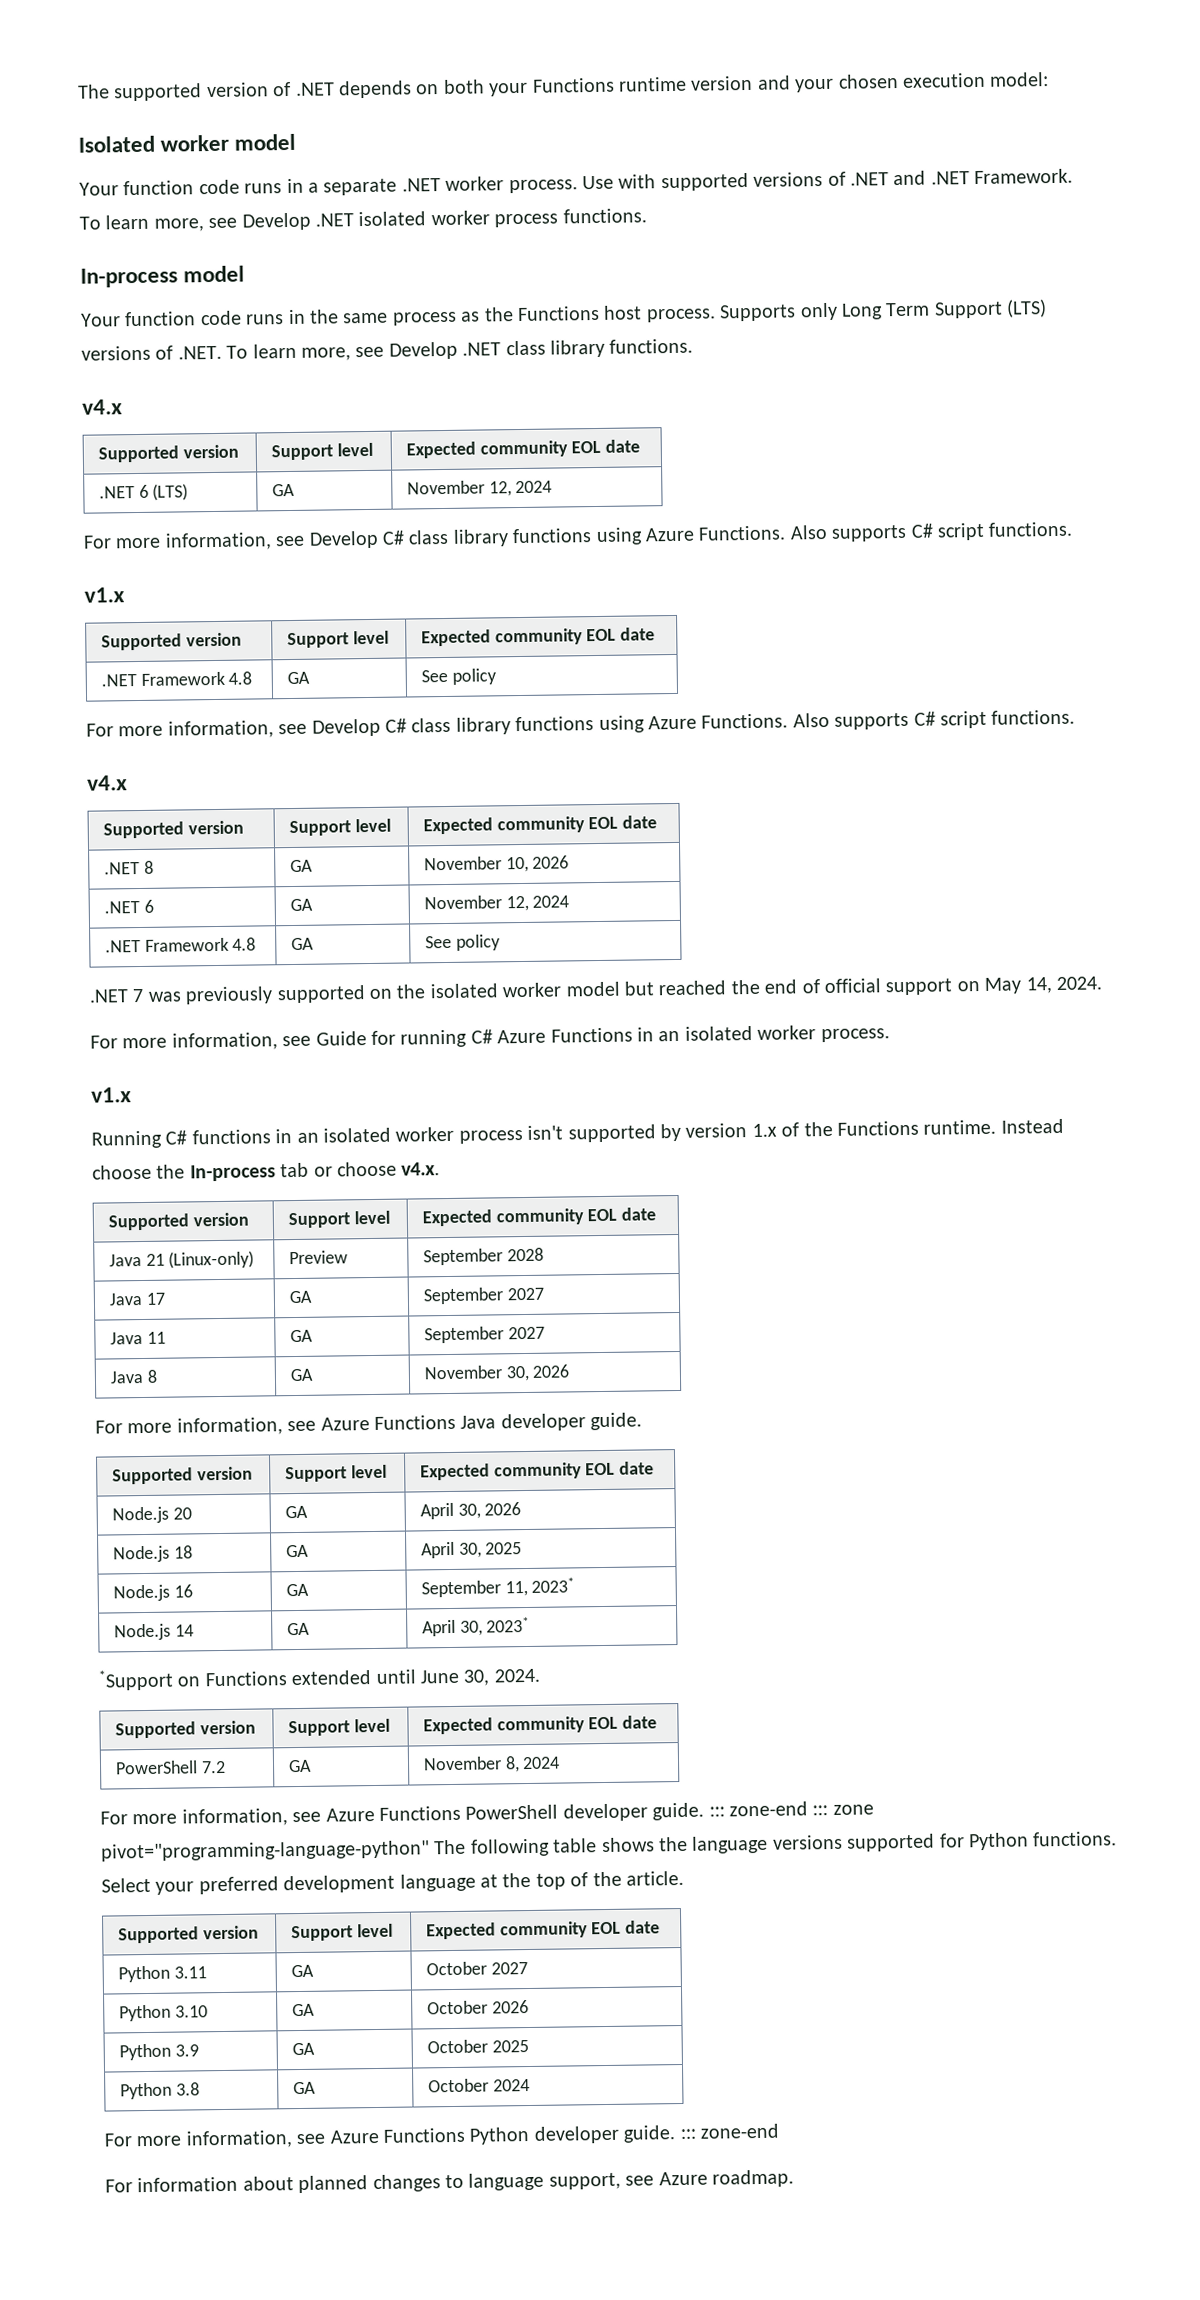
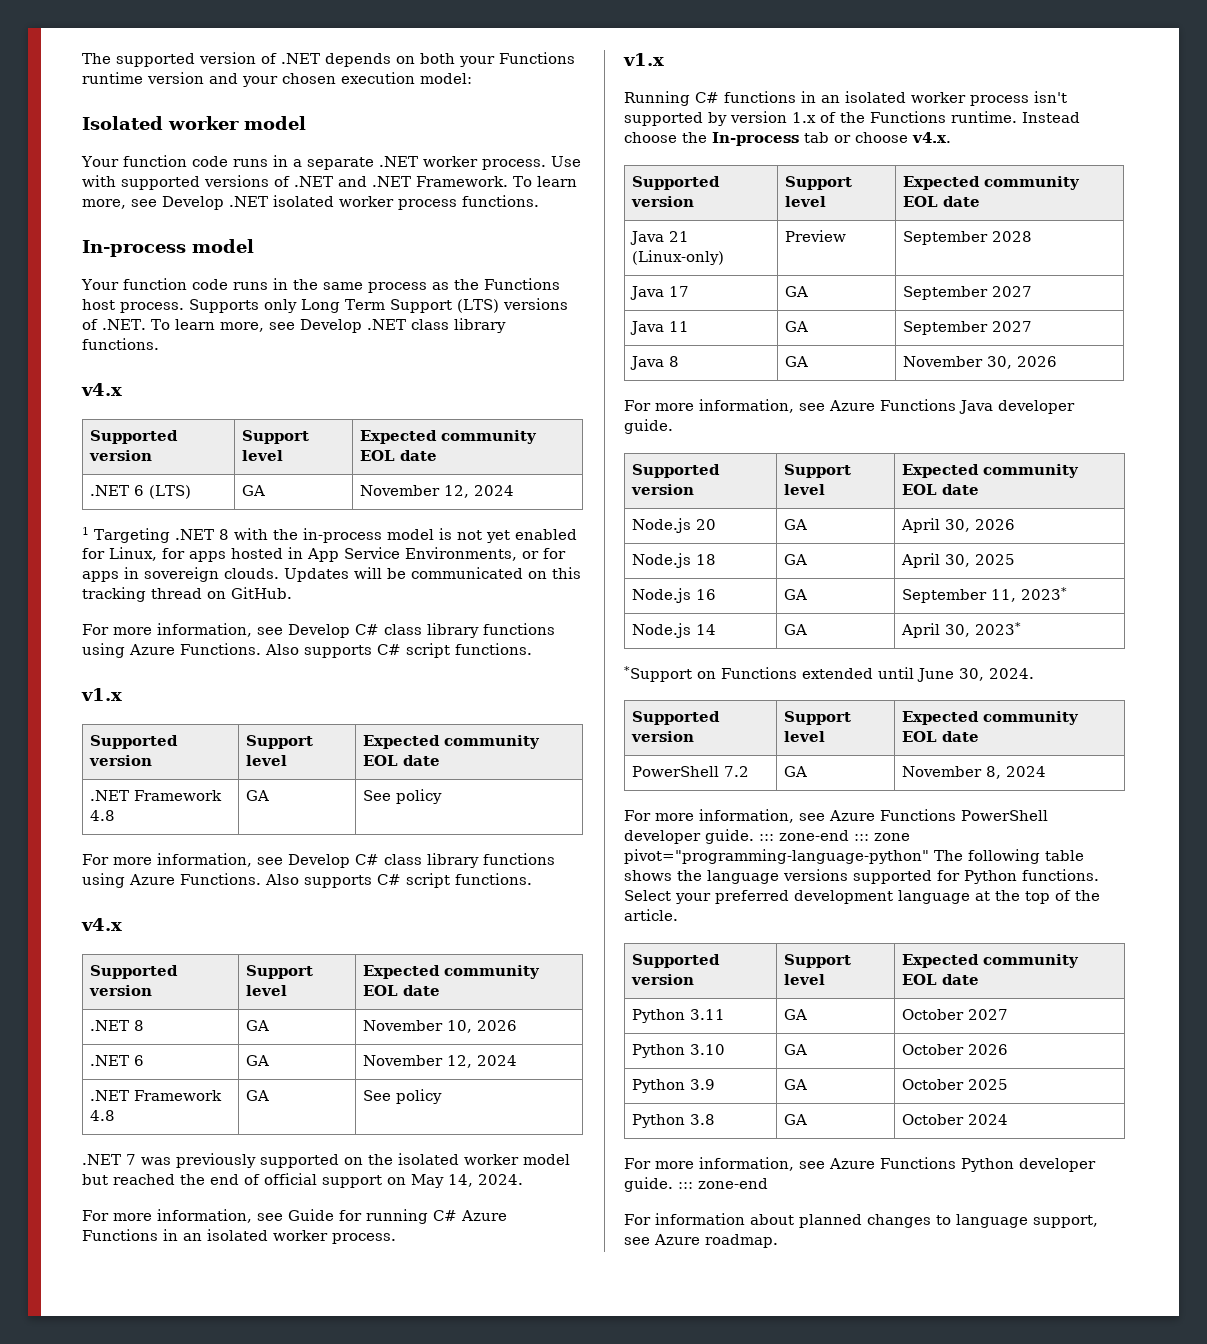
+ 1 Targeting .NET 8 with the in-process model is not yet enabled for Linux, for apps hosted in App Service Environments, or for apps in sovereign clouds. Updates will be communicated on this tracking thread on GitHub.

